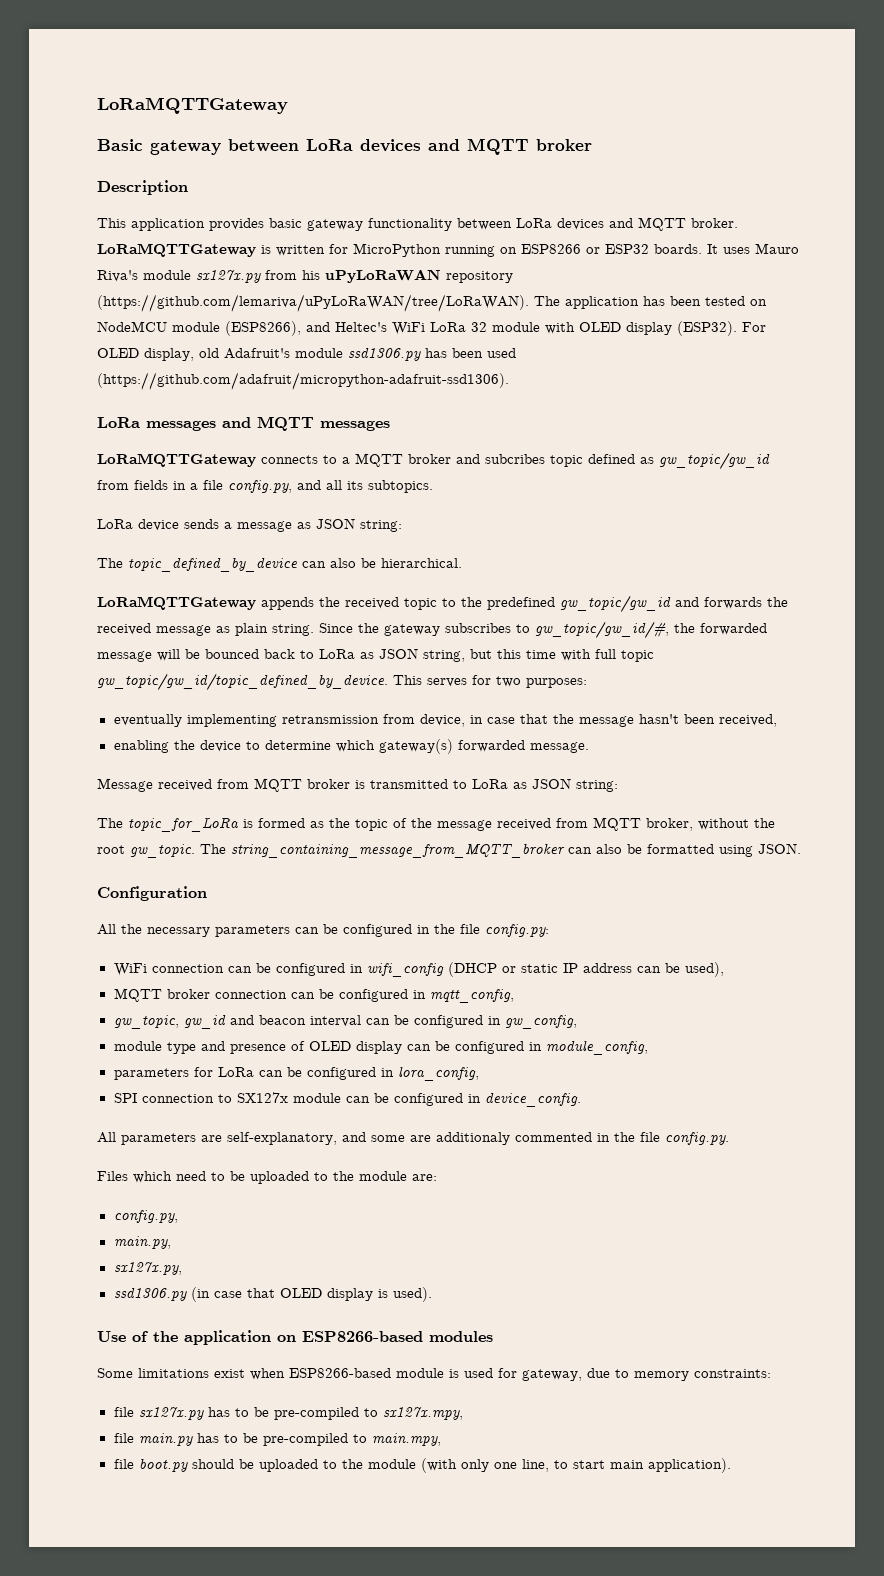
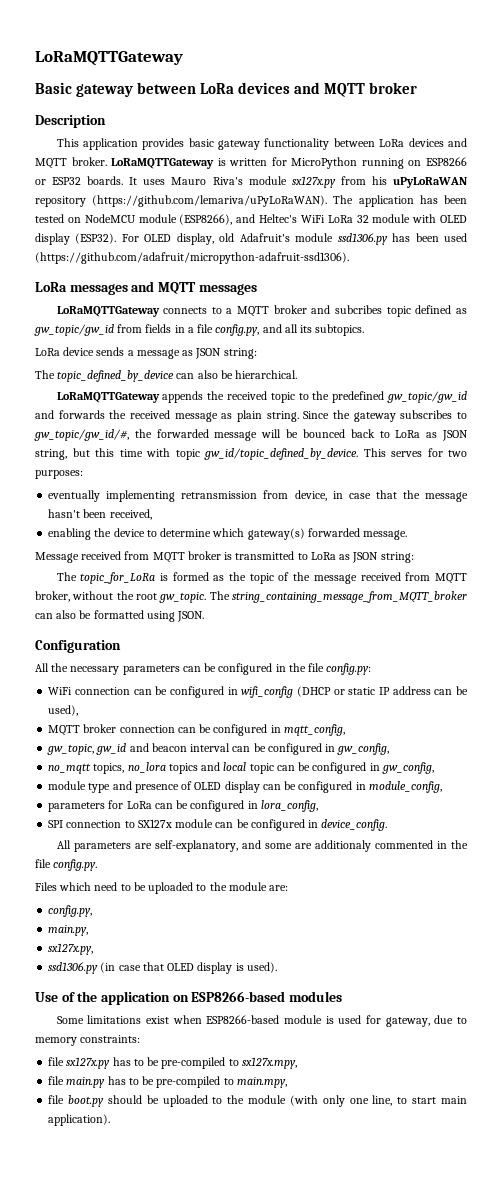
- It uses Mauro Riva's module sx127x.py from his uPyLoRaWAN repository (https://github.com/lemariva/uPyLoRaWAN/tree/LoRaWAN). The application has been tested on NodeMCU module (ESP8266), and Heltec's WiFi LoRa 32 module with OLED display (ESP32).
+ It uses Mauro Riva's module sx127x.py from his uPyLoRaWAN repository (https://github.com/lemariva/uPyLoRaWAN). The application has been tested on NodeMCU module (ESP8266), and Heltec's WiFi LoRa 32 module with OLED display (ESP32).
- Since the gateway subscribes to gw_topic/gw_id/#, the forwarded message will be bounced back to LoRa as JSON string, but this time with full topic gw_topic/gw_id/topic_defined_by_device.
+ Since the gateway subscribes to gw_topic/gw_id/#, the forwarded message will be bounced back to LoRa as JSON string, but this time with topic gw_id/topic_defined_by_device.
+ no_mqtt topics, no_lora topics and local topic can be configured in gw_config,

